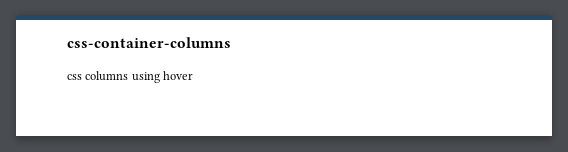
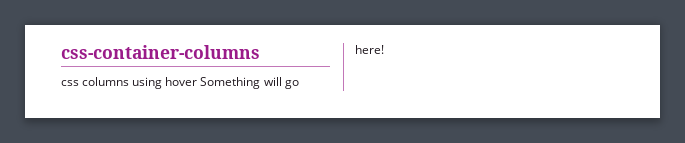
- css columns using hover
+ css columns using hover Something will go here!

